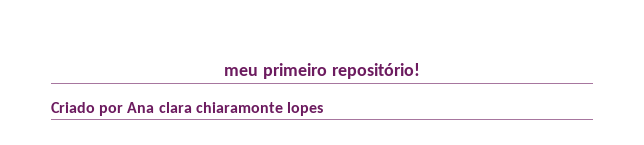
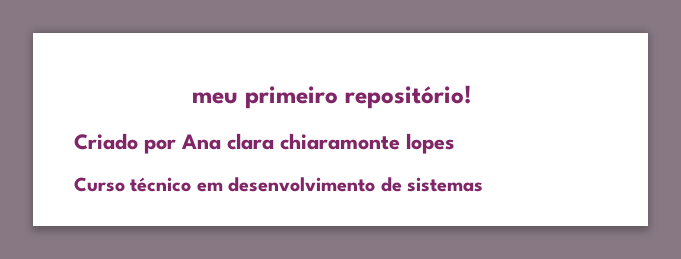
+ Curso técnico em desenvolvimento de sistemas

